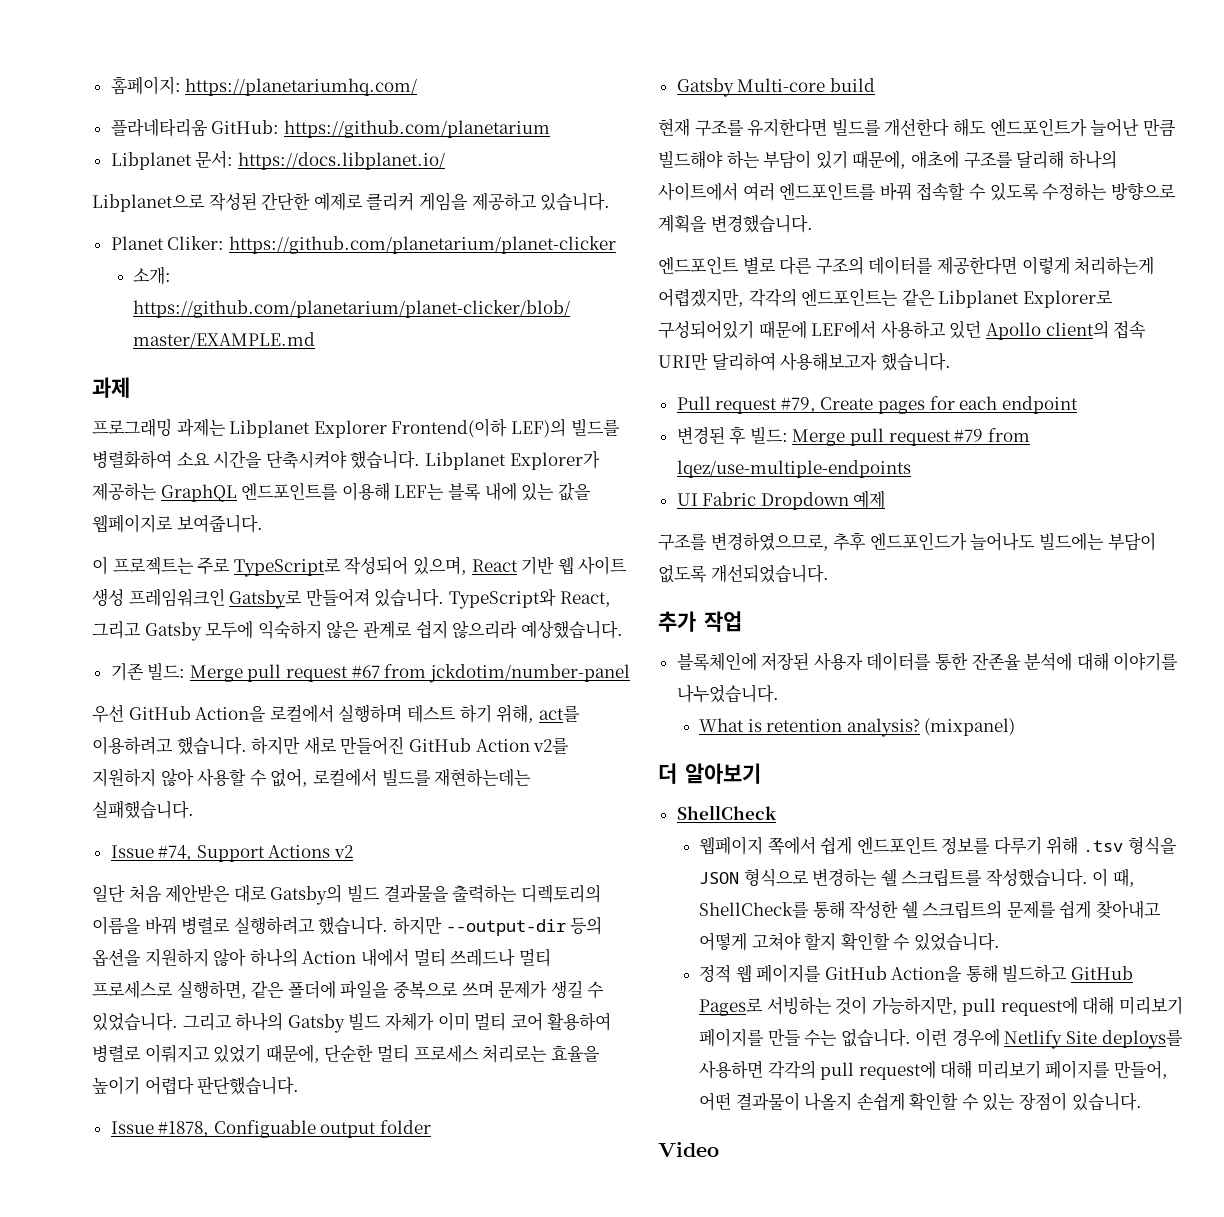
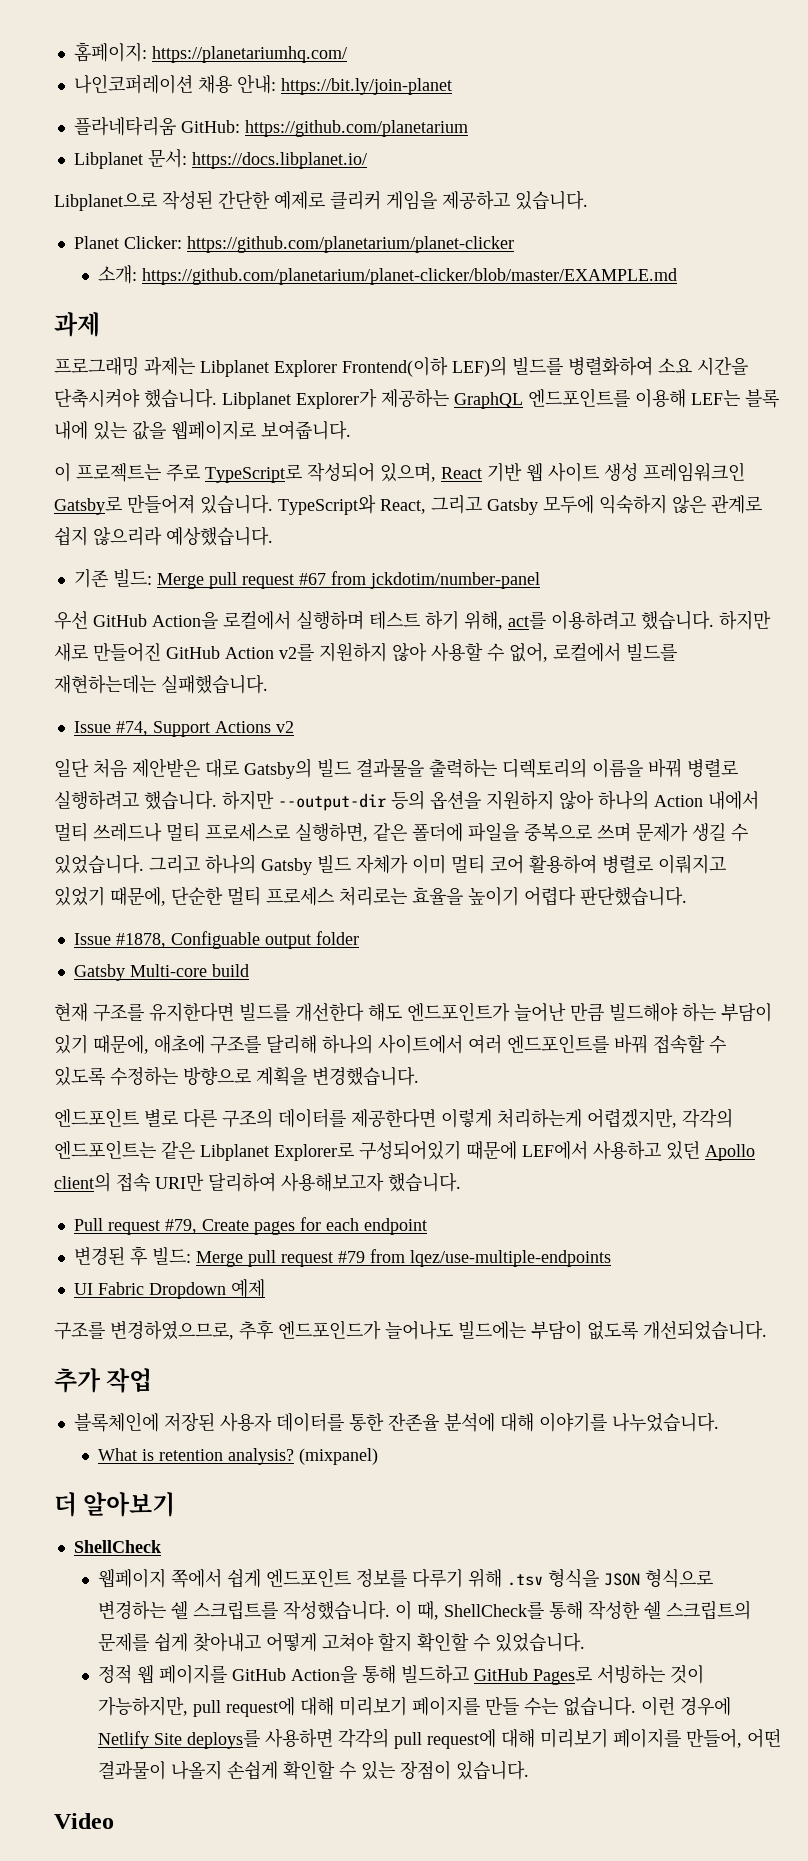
+ 나인코퍼레이션 채용 안내: https://bit.ly/join-planet
- Planet Cliker: https://github.com/planetarium/planet-clicker
+ Planet Clicker: https://github.com/planetarium/planet-clicker

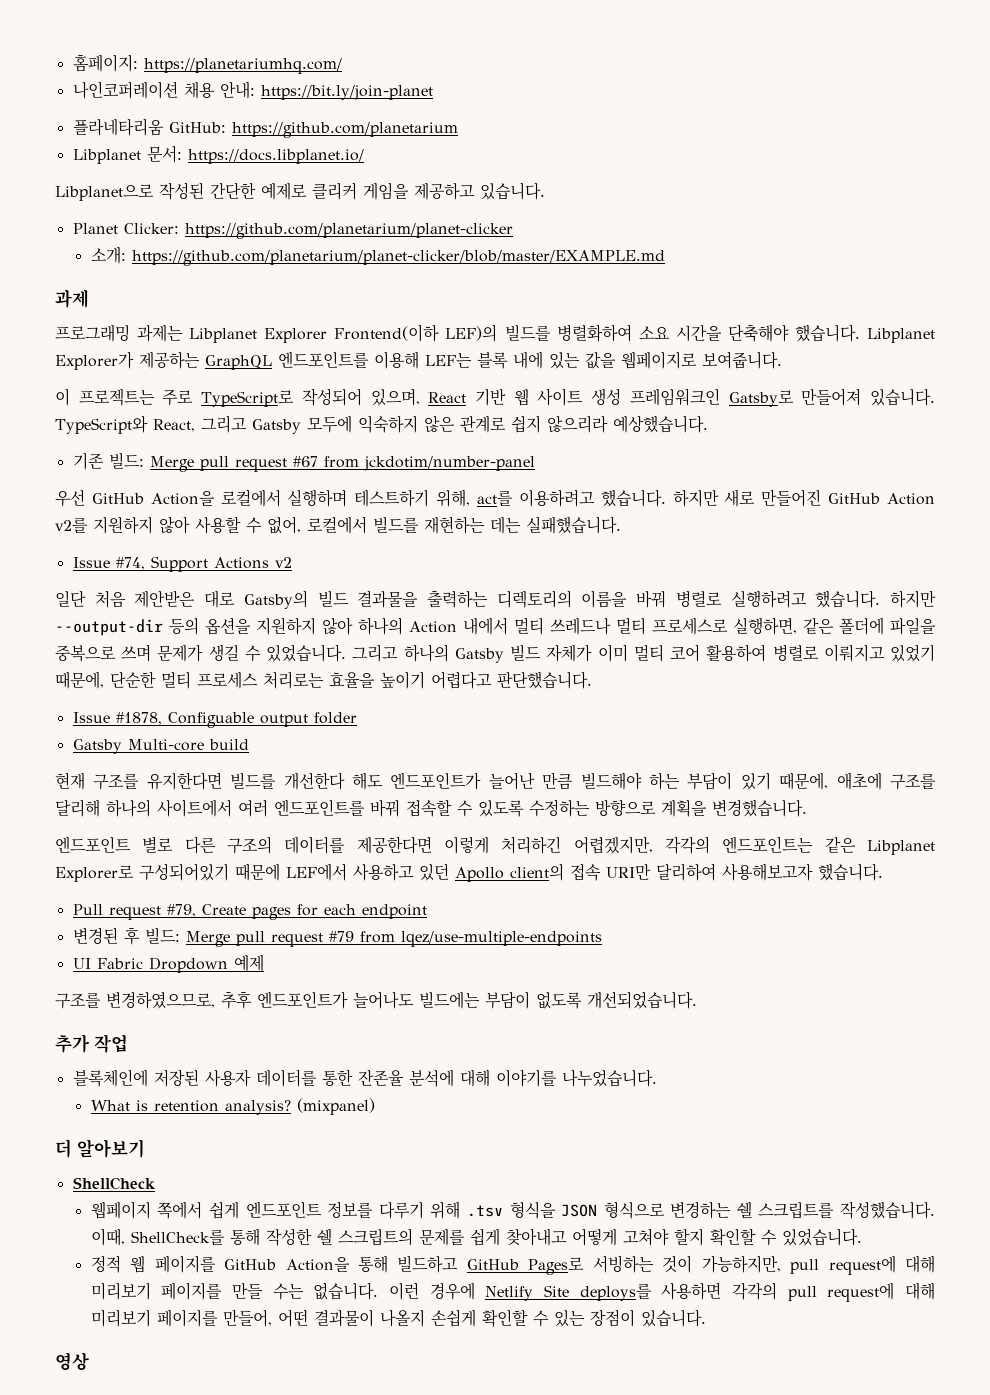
- 프로그래밍 과제는 Libplanet Explorer Frontend(이하 LEF)의 빌드를 병렬화하여 소요 시간을 단축시켜야 했습니다.
+ 프로그래밍 과제는 Libplanet Explorer Frontend(이하 LEF)의 빌드를 병렬화하여 소요 시간을 단축해야 했습니다.
- 우선 GitHub Action을 로컬에서 실행하며 테스트 하기 위해, act를 이용하려고 했습니다.
+ 우선 GitHub Action을 로컬에서 실행하며 테스트하기 위해, act를 이용하려고 했습니다.
- 하지만 새로 만들어진 GitHub Action v2를 지원하지 않아 사용할 수 없어, 로컬에서 빌드를 재현하는데는 실패했습니다.
+ 하지만 새로 만들어진 GitHub Action v2를 지원하지 않아 사용할 수 없어, 로컬에서 빌드를 재현하는 데는 실패했습니다.
- 그리고 하나의 Gatsby 빌드 자체가 이미 멀티 코어 활용하여 병렬로 이뤄지고 있었기 때문에, 단순한 멀티 프로세스 처리로는 효율을 높이기 어렵다 판단했습니다.
+ 그리고 하나의 Gatsby 빌드 자체가 이미 멀티 코어 활용하여 병렬로 이뤄지고 있었기 때문에, 단순한 멀티 프로세스 처리로는 효율을 높이기 어렵다고 판단했습니다.
- 엔드포인트 별로 다른 구조의 데이터를 제공한다면 이렇게 처리하는게 어렵겠지만, 각각의 엔드포인트는 같은 Libplanet Explorer로 구성되어있기 때문에 LEF에서 사용하고 있던 Apollo client의 접속 URI만 달리하여 사용해보고자 했습니다.
+ 엔드포인트 별로 다른 구조의 데이터를 제공한다면 이렇게 처리하긴 어렵겠지만, 각각의 엔드포인트는 같은 Libplanet Explorer로 구성되어있기 때문에 LEF에서 사용하고 있던 Apollo client의 접속 URI만 달리하여 사용해보고자 했습니다.
- 구조를 변경하였으므로, 추후 엔드포인드가 늘어나도 빌드에는 부담이 없도록 개선되었습니다.
+ 구조를 변경하였으므로, 추후 엔드포인트가 늘어나도 빌드에는 부담이 없도록 개선되었습니다.
- 이 때, ShellCheck를 통해 작성한 쉘 스크립트의 문제를 쉽게 찾아내고 어떻게 고쳐야 할지 확인할 수 있었습니다.
+ 이때, ShellCheck를 통해 작성한 쉘 스크립트의 문제를 쉽게 찾아내고 어떻게 고쳐야 할지 확인할 수 있었습니다.
- Video
+ 영상

